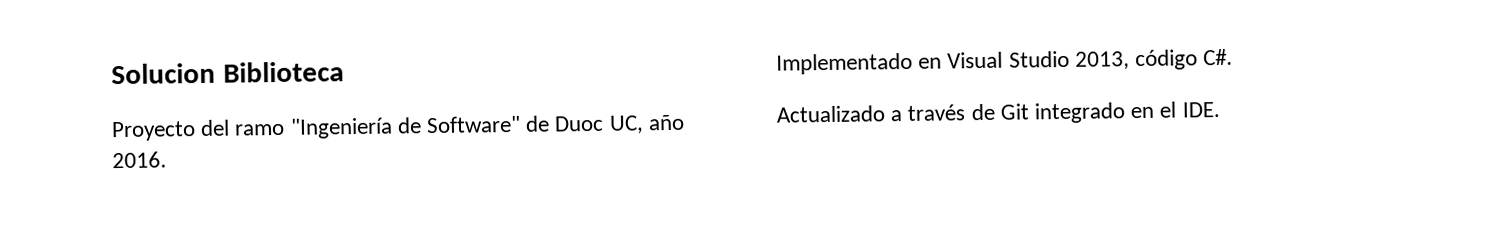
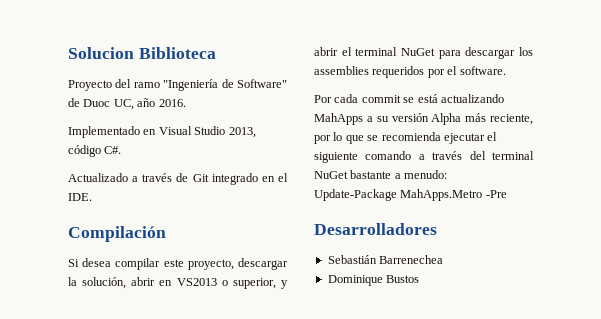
+ Compilación
+ Si desea compilar este proyecto, descargar la solución, abrir en VS2013 o superior, y abrir el terminal NuGet para descargar los assemblies requeridos por el software.
+ Por cada commit se está actualizando MahApps a su versión Alpha más reciente, por lo que se recomienda ejecutar el siguiente comando a través del terminal NuGet bastante a menudo: Update-Package MahApps.Metro -Pre
+ Desarrolladores
+ Sebastián Barrenechea
+ Dominique Bustos

